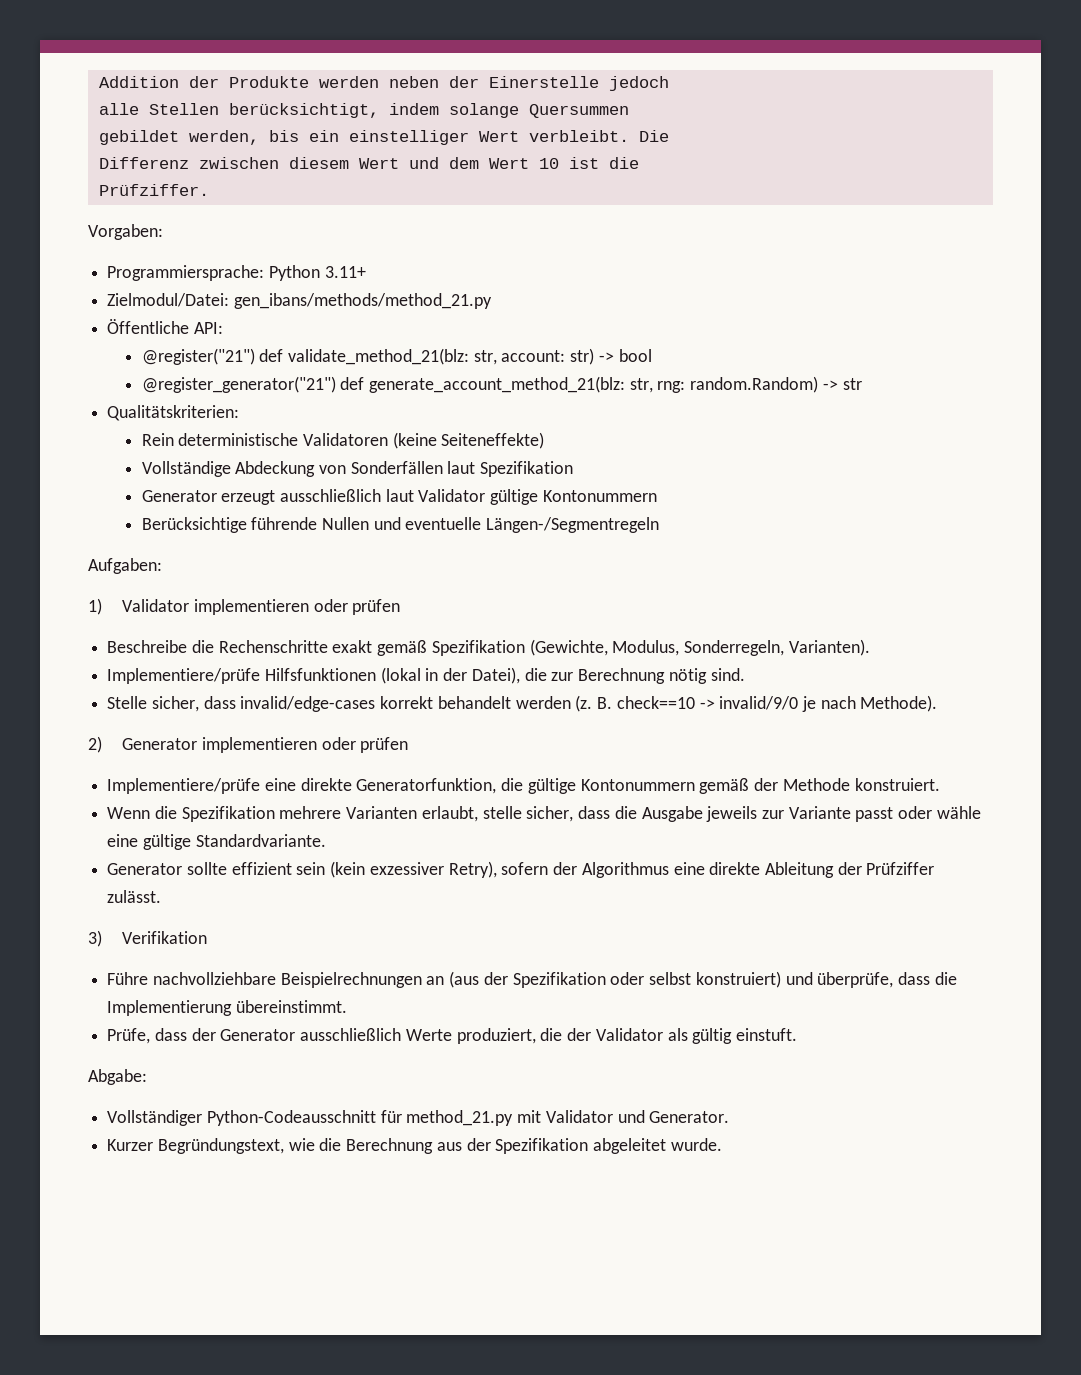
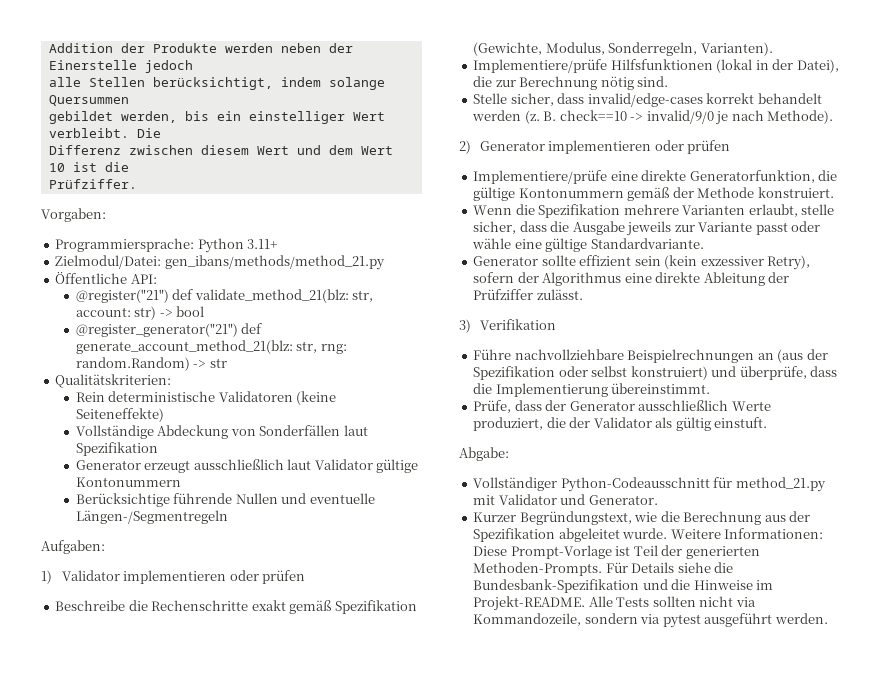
+ Weitere Informationen: Diese Prompt-Vorlage ist Teil der generierten Methoden-Prompts. Für Details siehe die Bundesbank-Spezifikation und die Hinweise im Projekt-README. Alle Tests sollten nicht via Kommandozeile, sondern via pytest ausgeführt werden.

